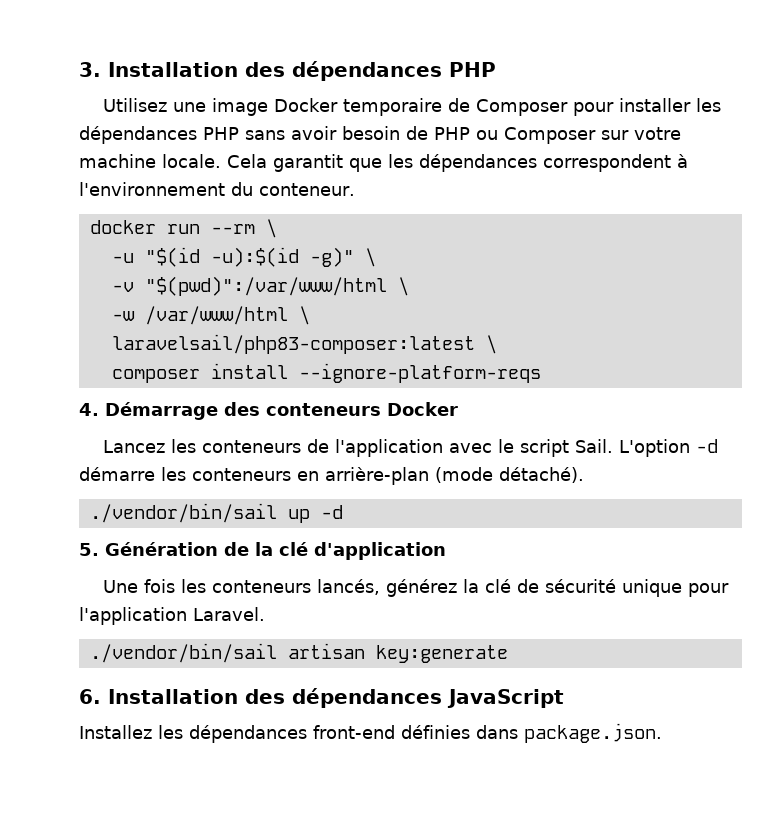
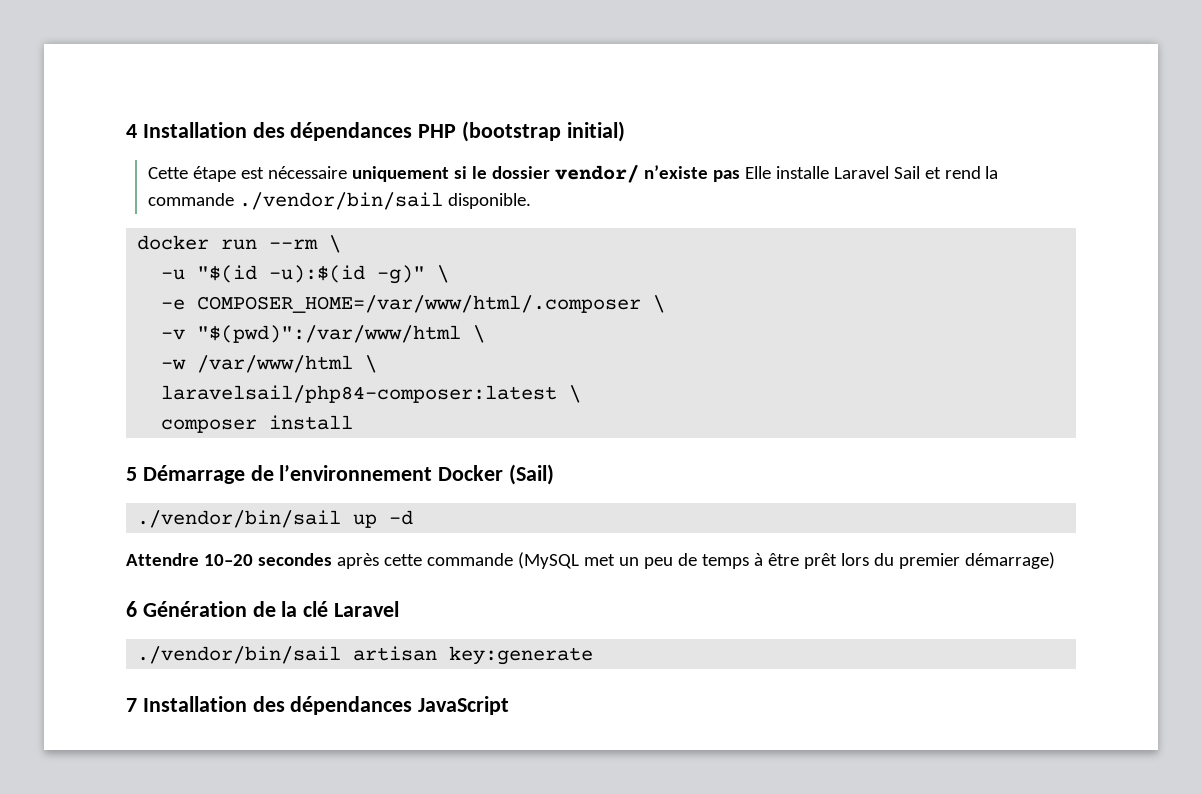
- 3. Installation des dépendances PHP
- Utilisez une image Docker temporaire de Composer pour installer les dépendances PHP sans avoir besoin de PHP ou Composer sur votre machine locale. Cela garantit que les dépendances correspondent à l'environnement du conteneur.
+ 4 Installation des dépendances PHP (bootstrap initial)
+ Cette étape est nécessaire uniquement si le dossier vendor/ n’existe pas Elle installe Laravel Sail et rend la commande ./vendor/bin/sail disponible.
+ -e COMPOSER_HOME=/var/www/html/.composer \
- laravelsail/php83-composer:latest \
+ laravelsail/php84-composer:latest \
- composer install --ignore-platform-reqs
- 4. Démarrage des conteneurs Docker
- Lancez les conteneurs de l'application avec le script Sail. L'option -d démarre les conteneurs en arrière-plan (mode détaché).
+ composer install
+ 5 Démarrage de l’environnement Docker (Sail)
  ./vendor/bin/sail up -d
- 5. Génération de la clé d'application
- Une fois les conteneurs lancés, générez la clé de sécurité unique pour l'application Laravel.
+ Attendre 10–20 secondes après cette commande (MySQL met un peu de temps à être prêt lors du premier démarrage)
+ 6 Génération de la clé Laravel
- 6. Installation des dépendances JavaScript
+ 7 Installation des dépendances JavaScript
- Installez les dépendances front-end définies dans package.json.

